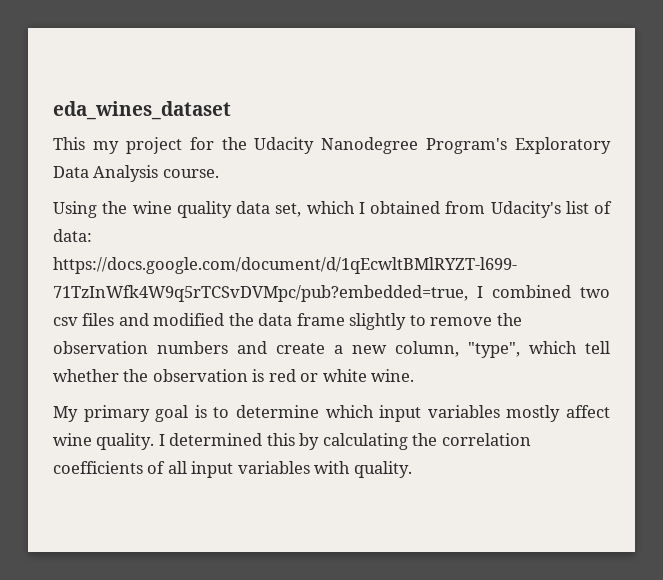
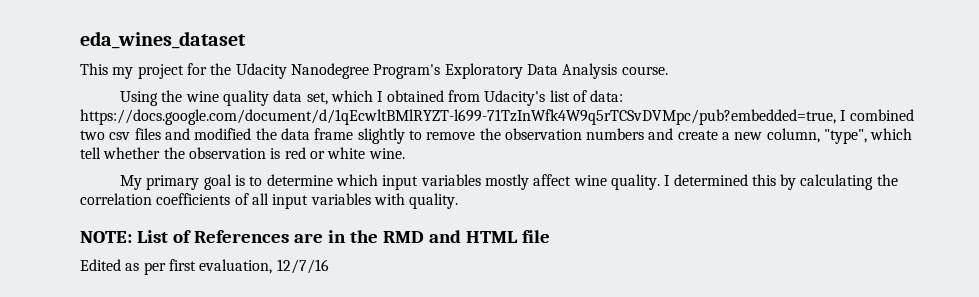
+ NOTE: List of References are in the RMD and HTML file
+ Edited as per first evaluation, 12/7/16

